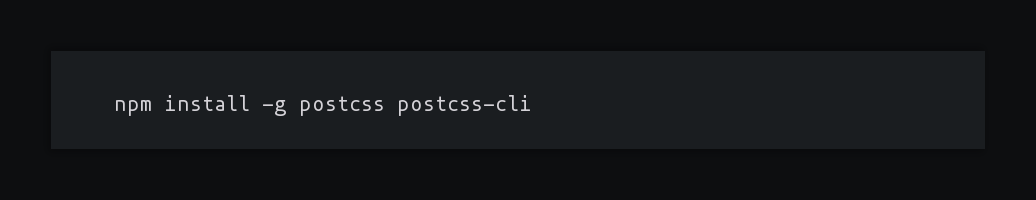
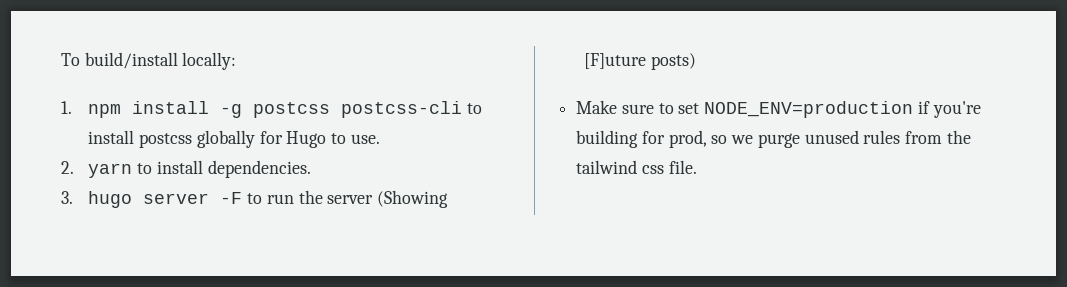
- npm install -g postcss postcss-cli
+ To build/install locally:
+ 1. npm install -g postcss postcss-cli to install postcss globally for Hugo to use.
+ 2. yarn to install dependencies.
+ 3. hugo server -F to run the server (Showing [F]uture posts)
+ Make sure to set NODE_ENV=production if you're building for prod, so we purge unused rules from the tailwind css file.

